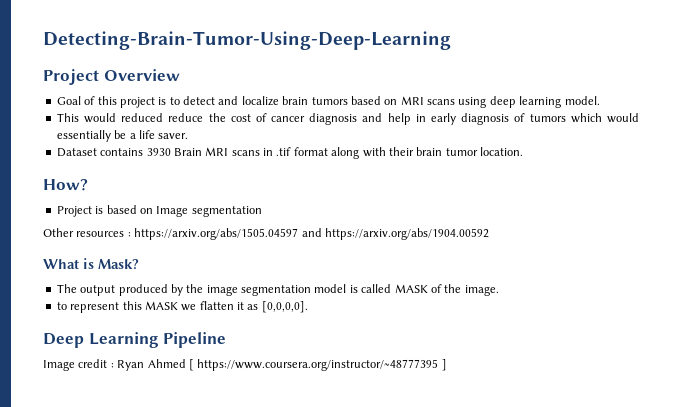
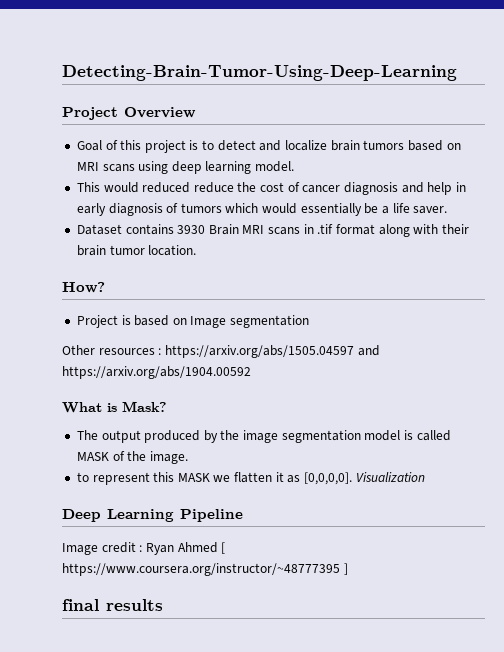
+ Visualization
+ final results

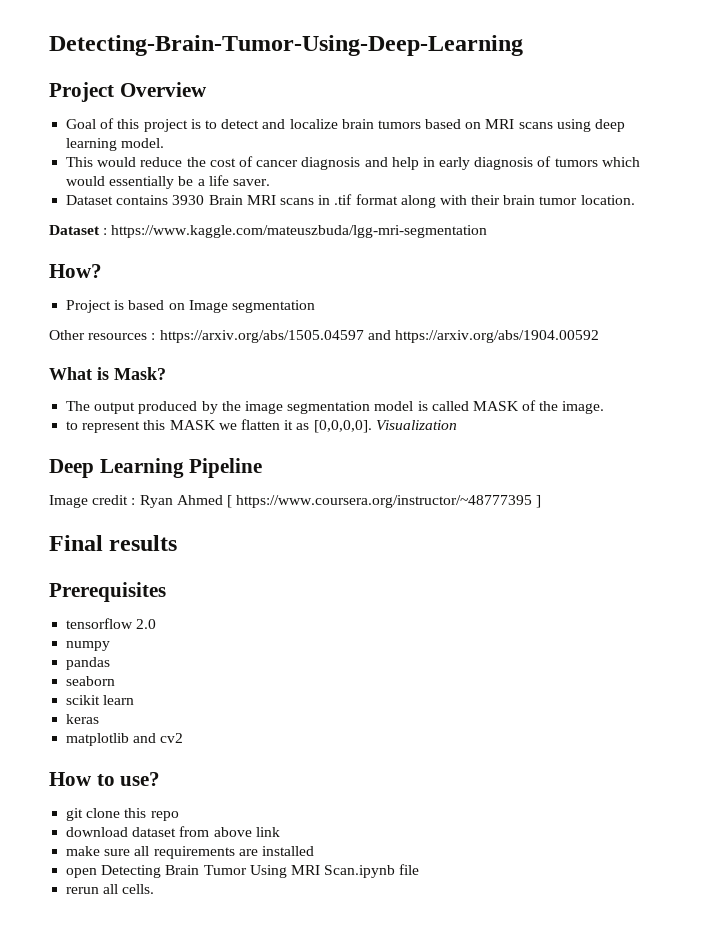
- This would reduced reduce the cost of cancer diagnosis and help in early diagnosis of tumors which would essentially be a life saver.
+ This would reduce the cost of cancer diagnosis and help in early diagnosis of tumors which would essentially be a life saver.
+ Dataset : https://www.kaggle.com/mateuszbuda/lgg-mri-segmentation
- final results
+ Final results
+ Prerequisites
+ tensorflow 2.0
+ numpy
+ pandas
+ seaborn
+ scikit learn
+ keras
+ matplotlib and cv2
+ How to use?
+ git clone this repo
+ download dataset from above link
+ make sure all requirements are installed
+ open Detecting Brain Tumor Using MRI Scan.ipynb file
+ rerun all cells.

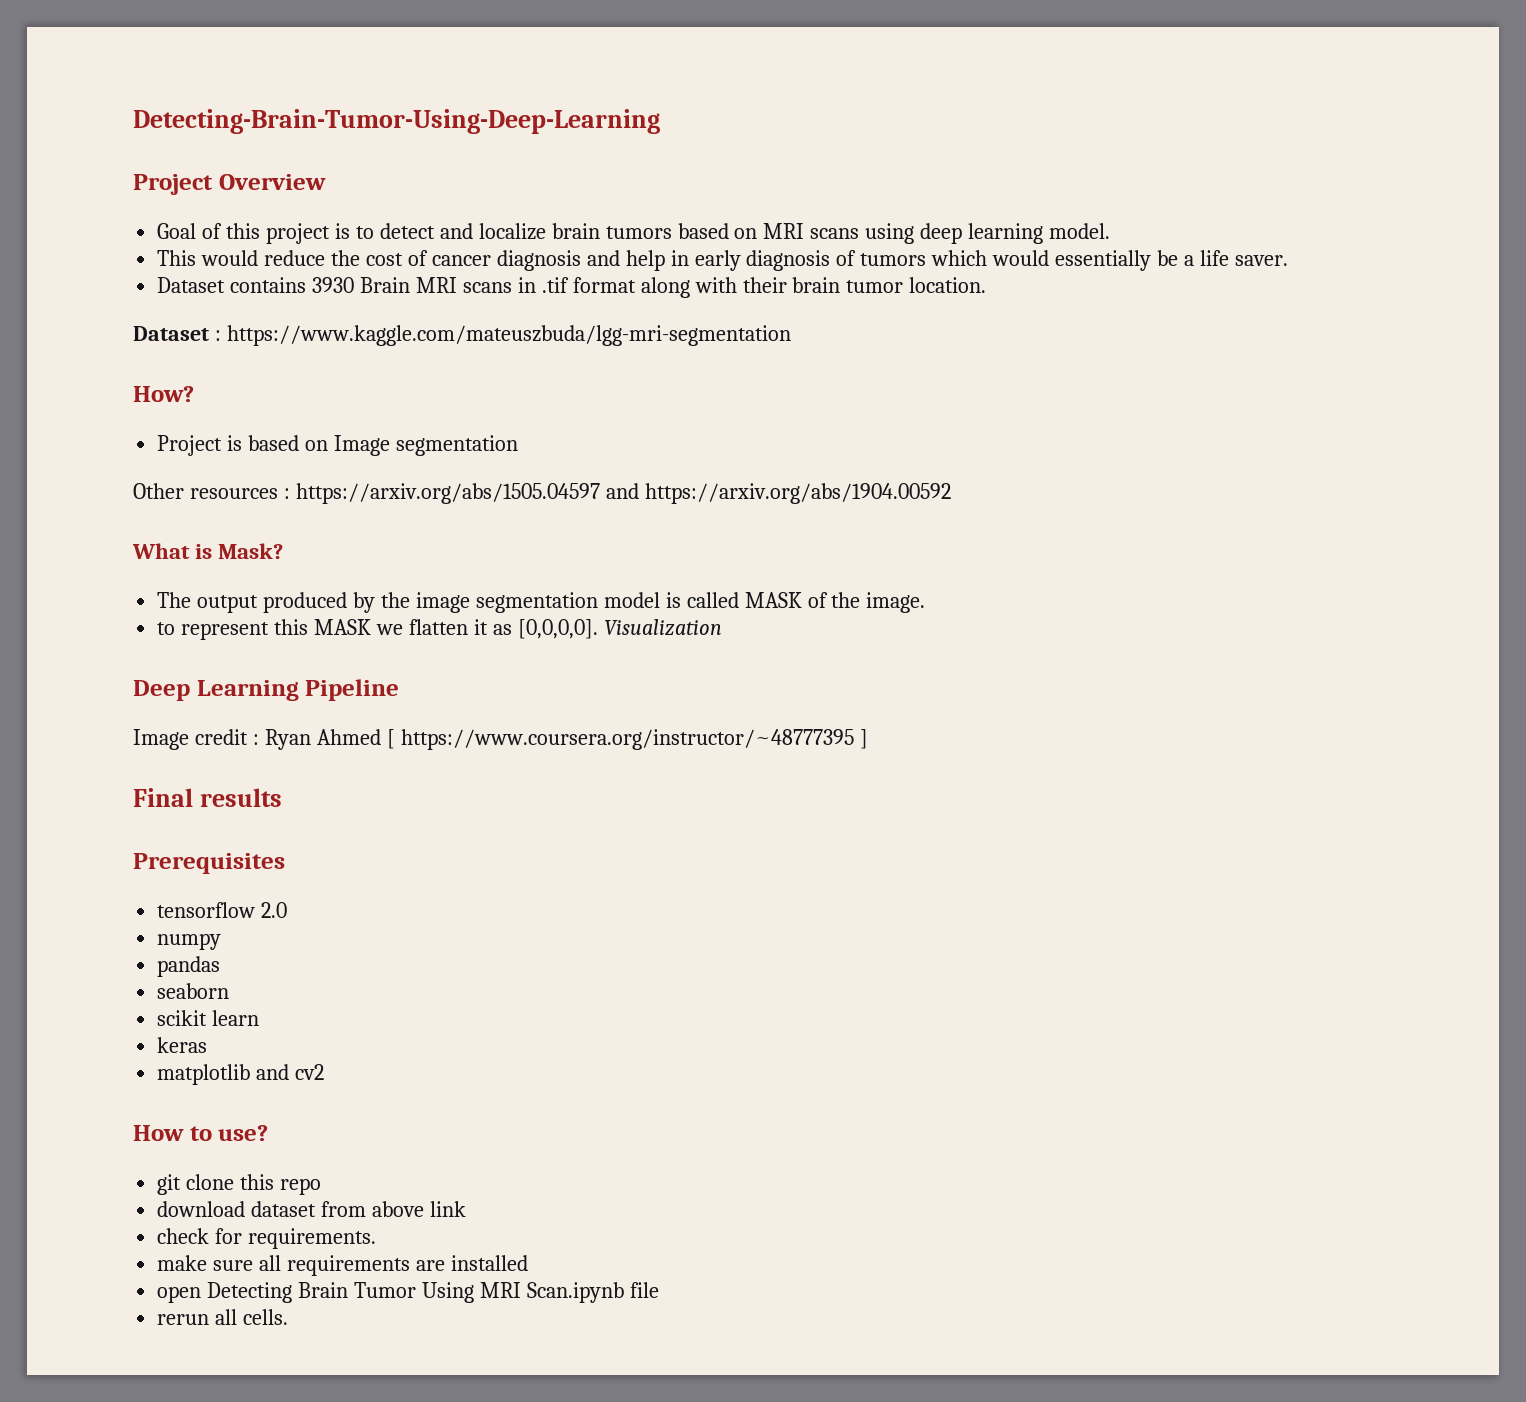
+ check for requirements.

